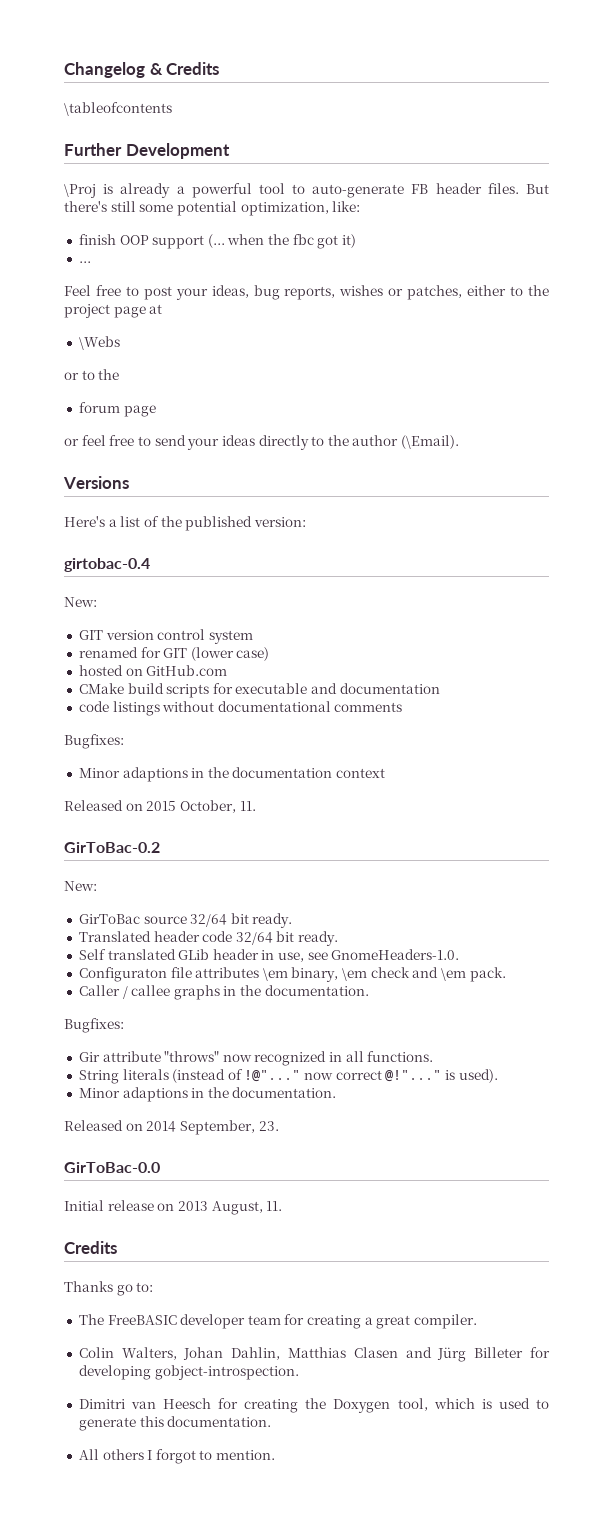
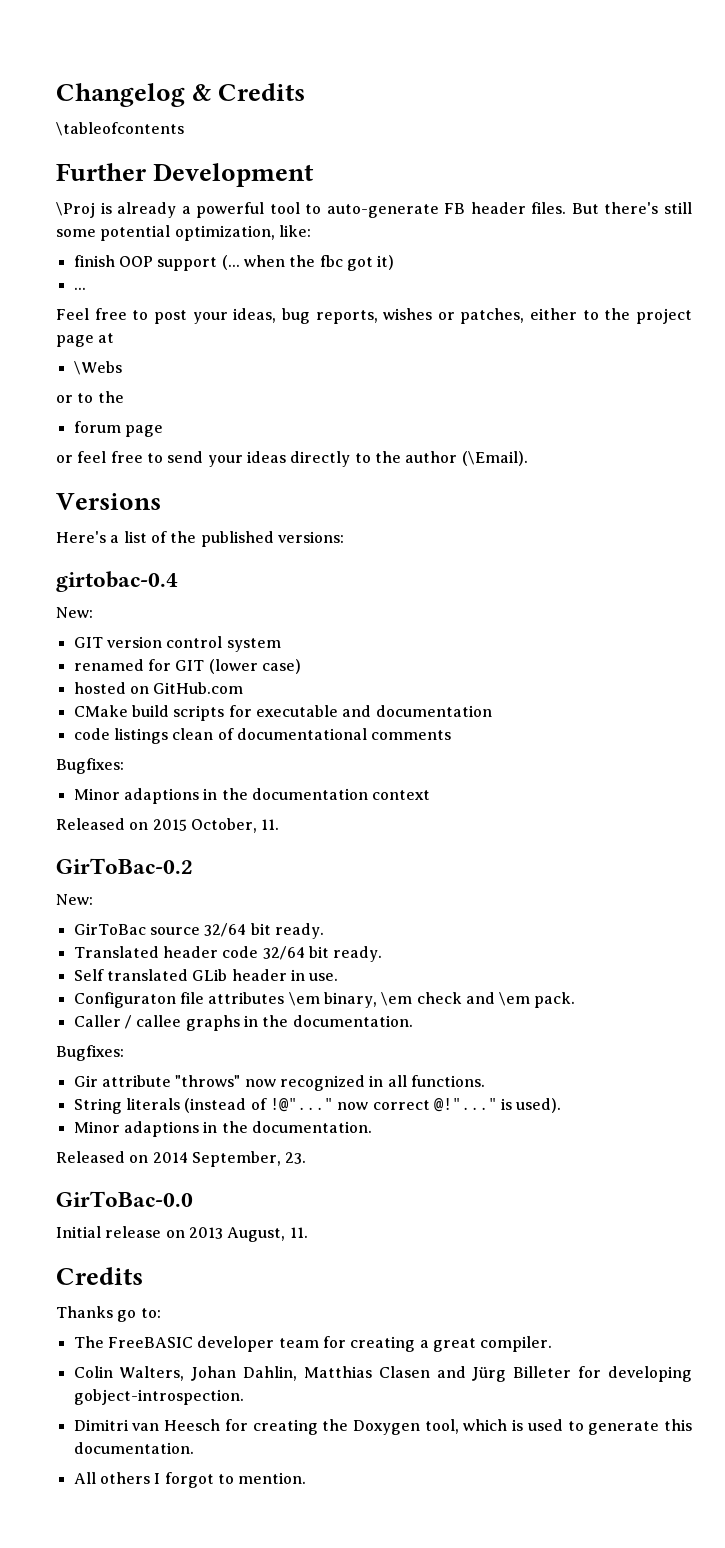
- Here's a list of the published version:
+ Here's a list of the published versions:
- code listings without documentational comments
+ code listings clean of documentational comments
- Self translated GLib header in use, see GnomeHeaders-1.0.
+ Self translated GLib header in use.

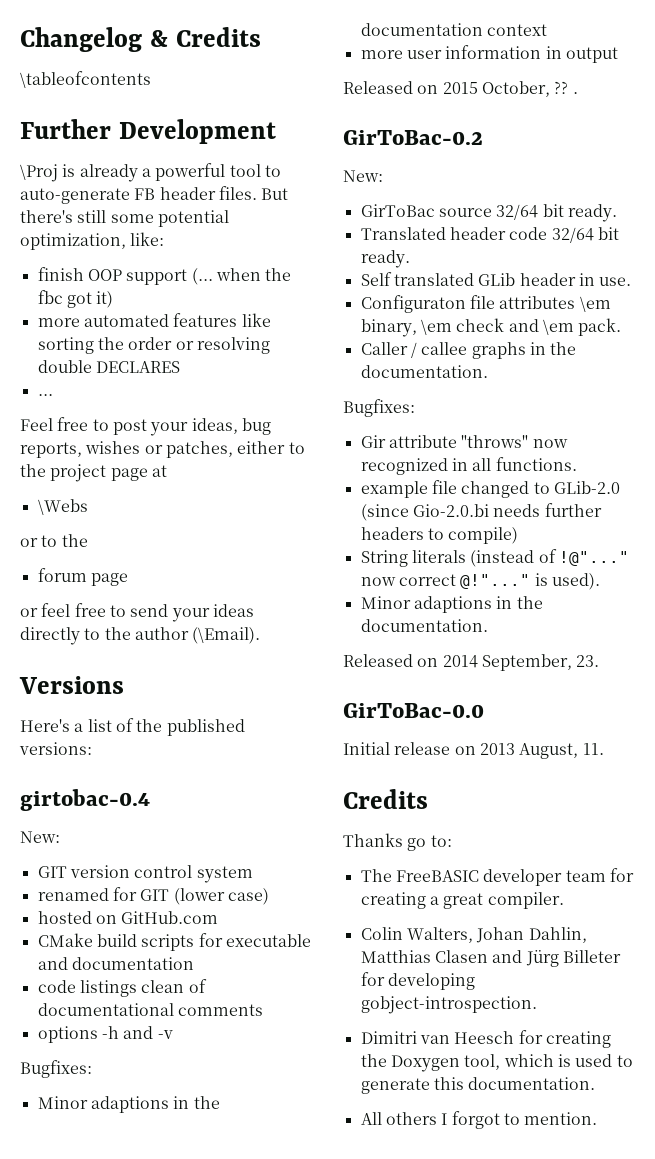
+ more automated features like sorting the order or resolving double DECLARES
+ options -h and -v
+ more user information in output
- Released on 2015 October, 11.
+ Released on 2015 October, ?? .
+ example file changed to GLib-2.0 (since Gio-2.0.bi needs further headers to compile)

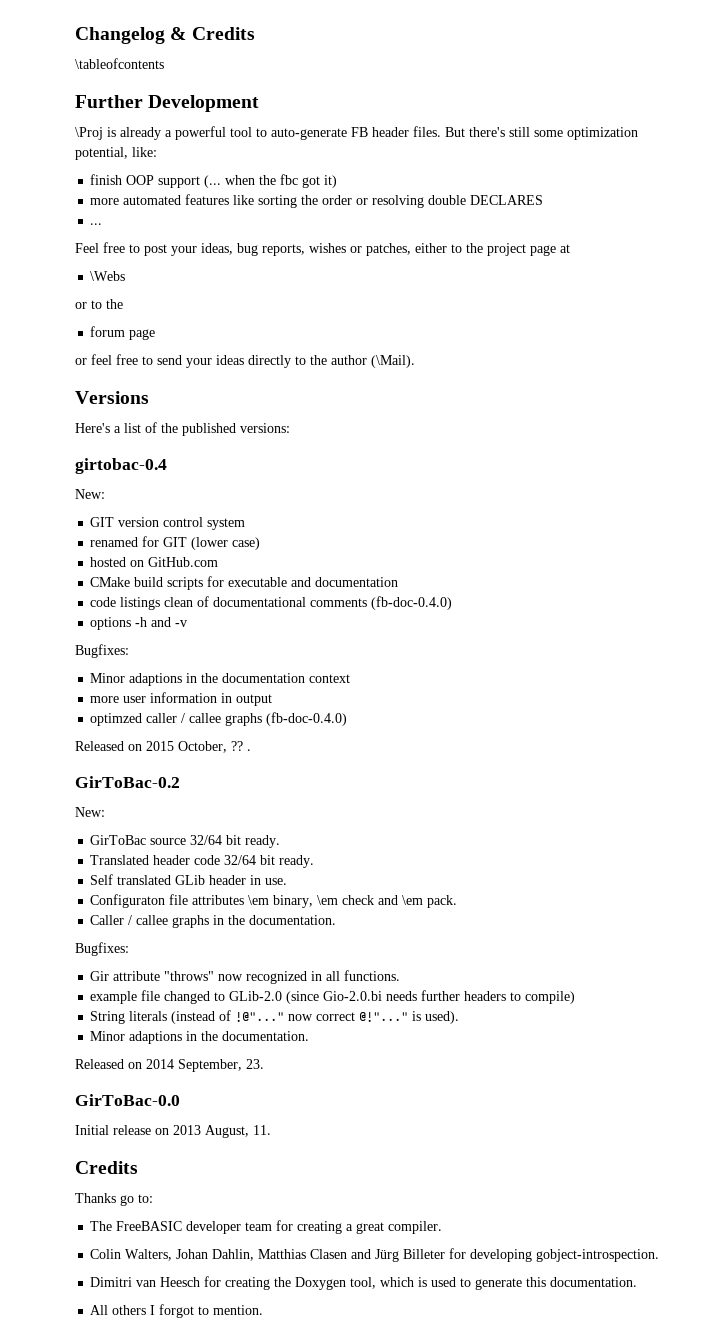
- But there's still some potential optimization, like:
+ But there's still some optimization potential, like:
- or feel free to send your ideas directly to the author (\Email).
+ or feel free to send your ideas directly to the author (\Mail).
- code listings clean of documentational comments
+ code listings clean of documentational comments (fb-doc-0.4.0)
+ optimzed caller / callee graphs (fb-doc-0.4.0)

